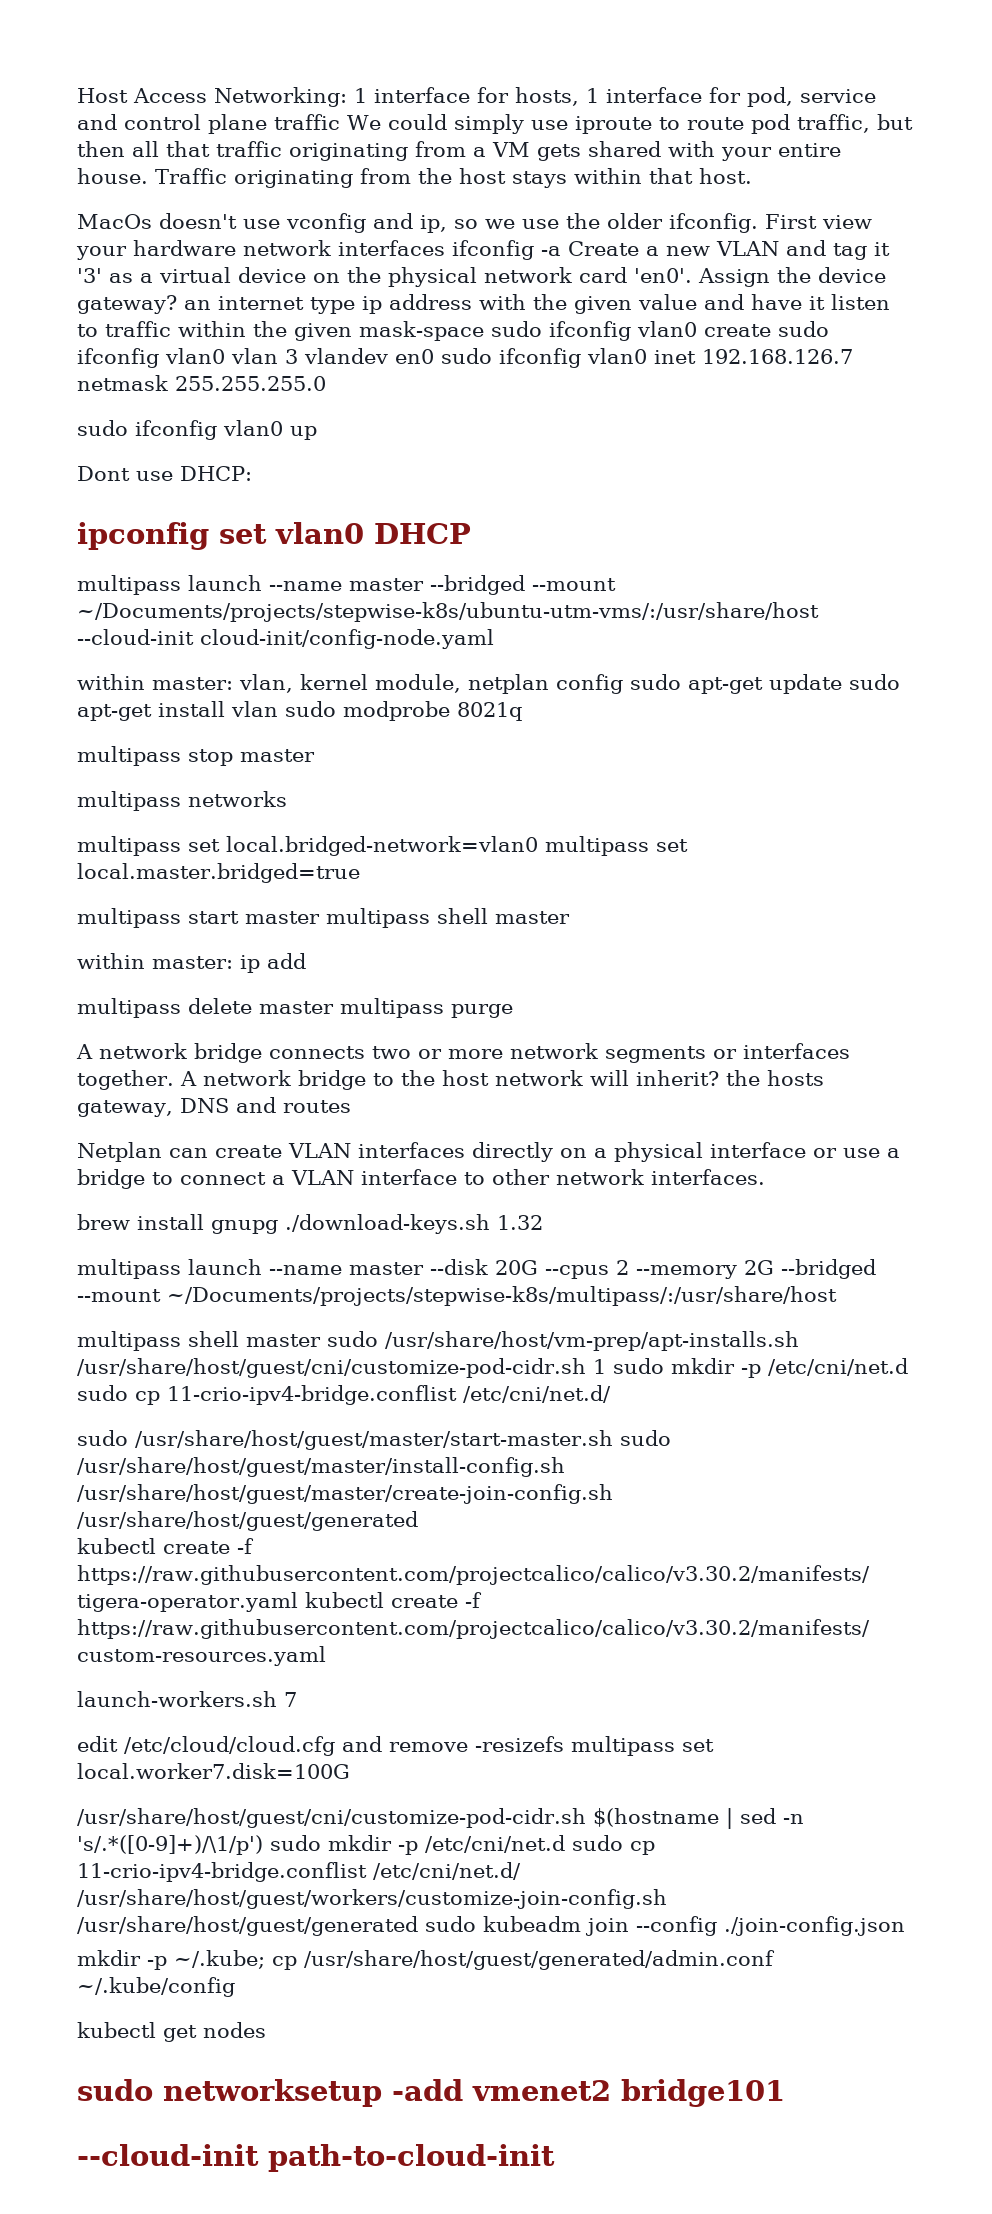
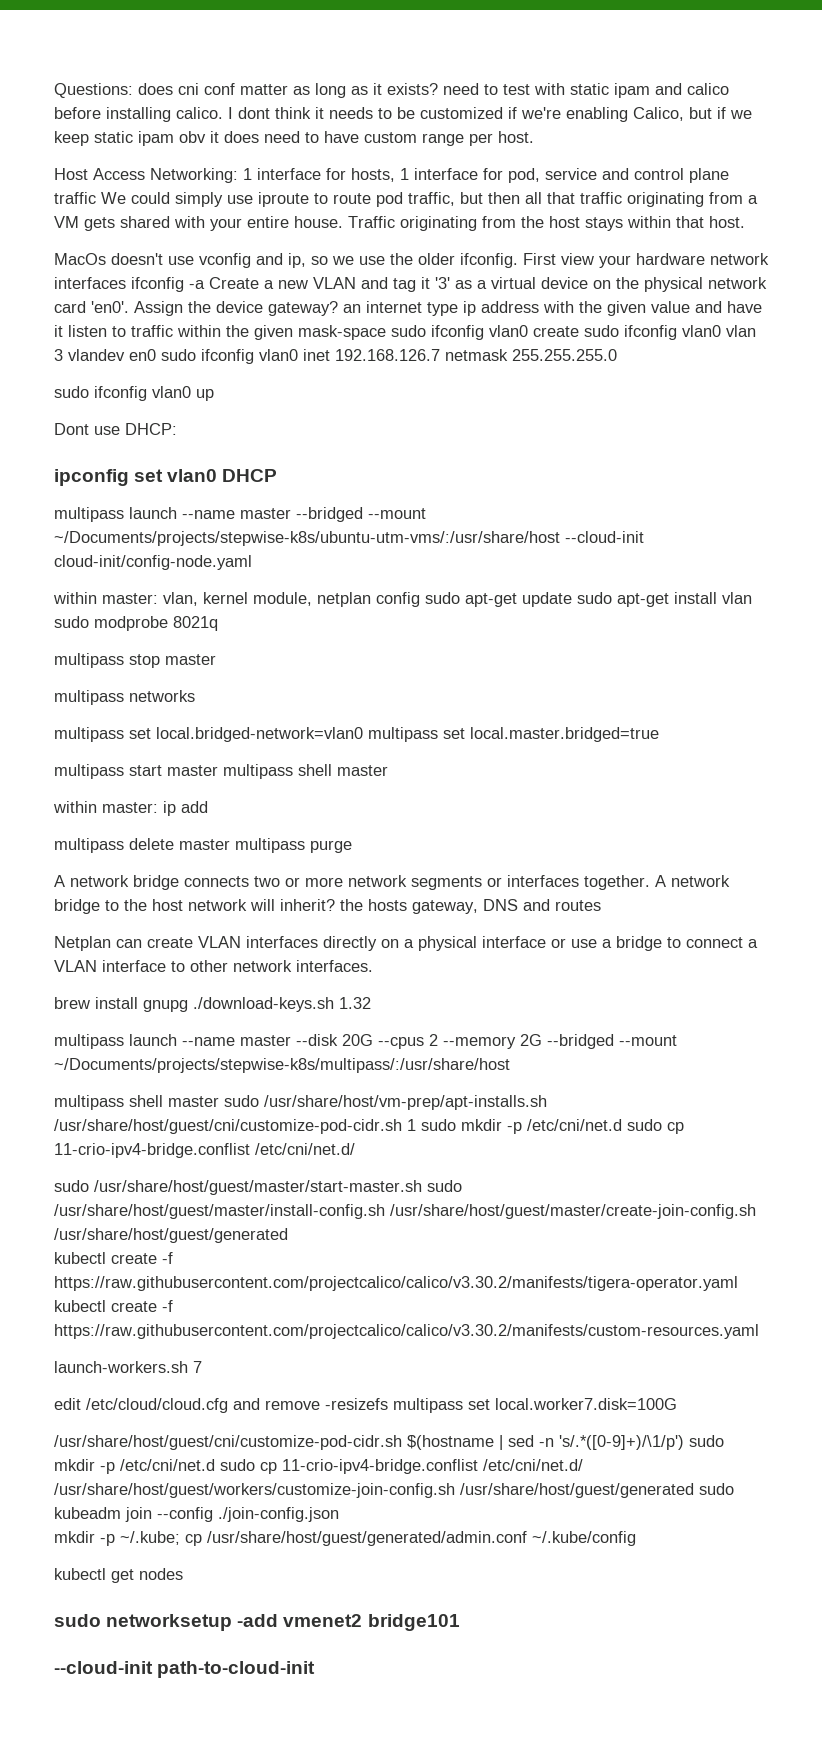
+ Questions: does cni conf matter as long as it exists? need to test with static ipam and calico before installing calico. I dont think it needs to be customized if we're enabling Calico, but if we keep static ipam obv it does need to have custom range per host.

